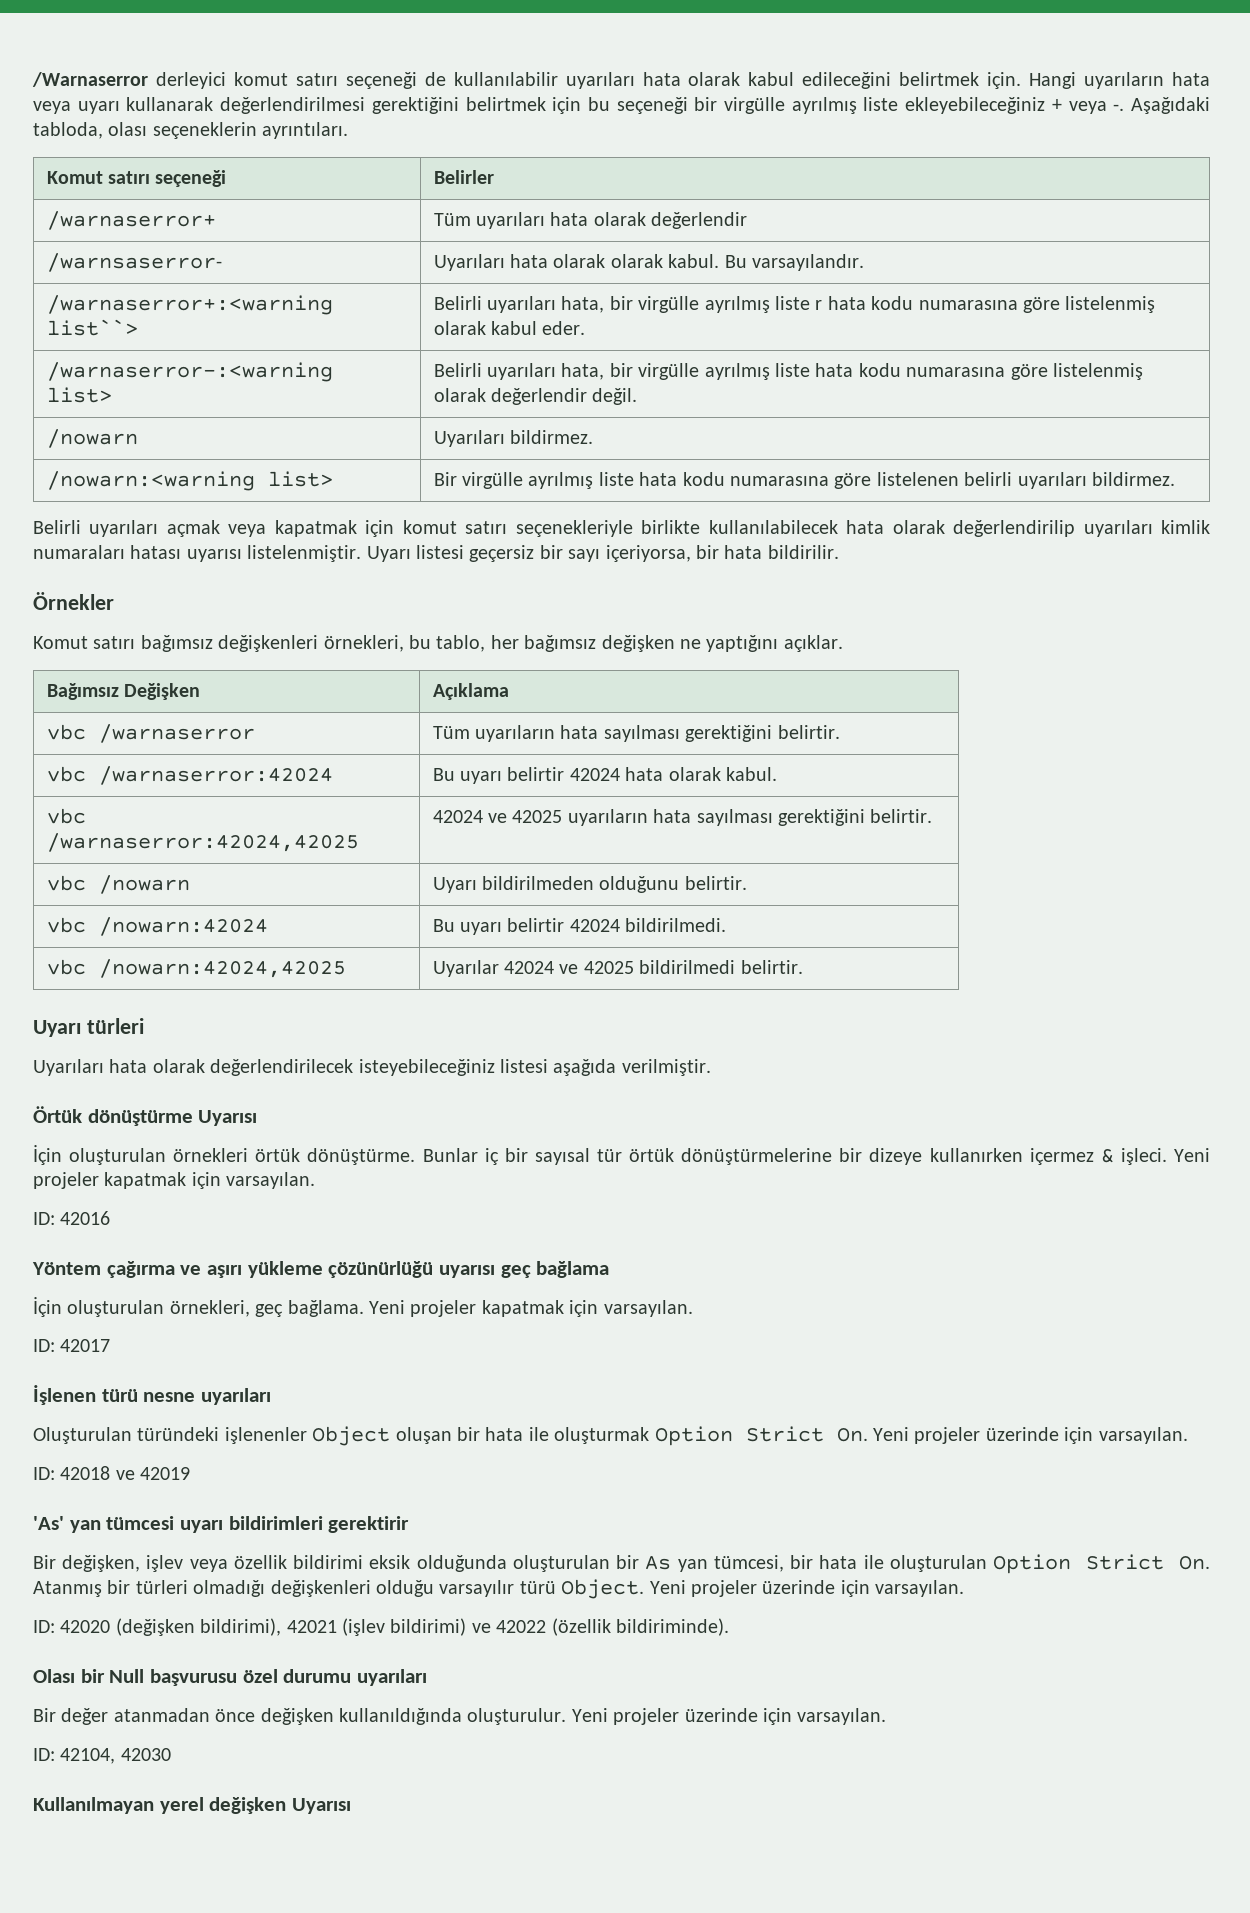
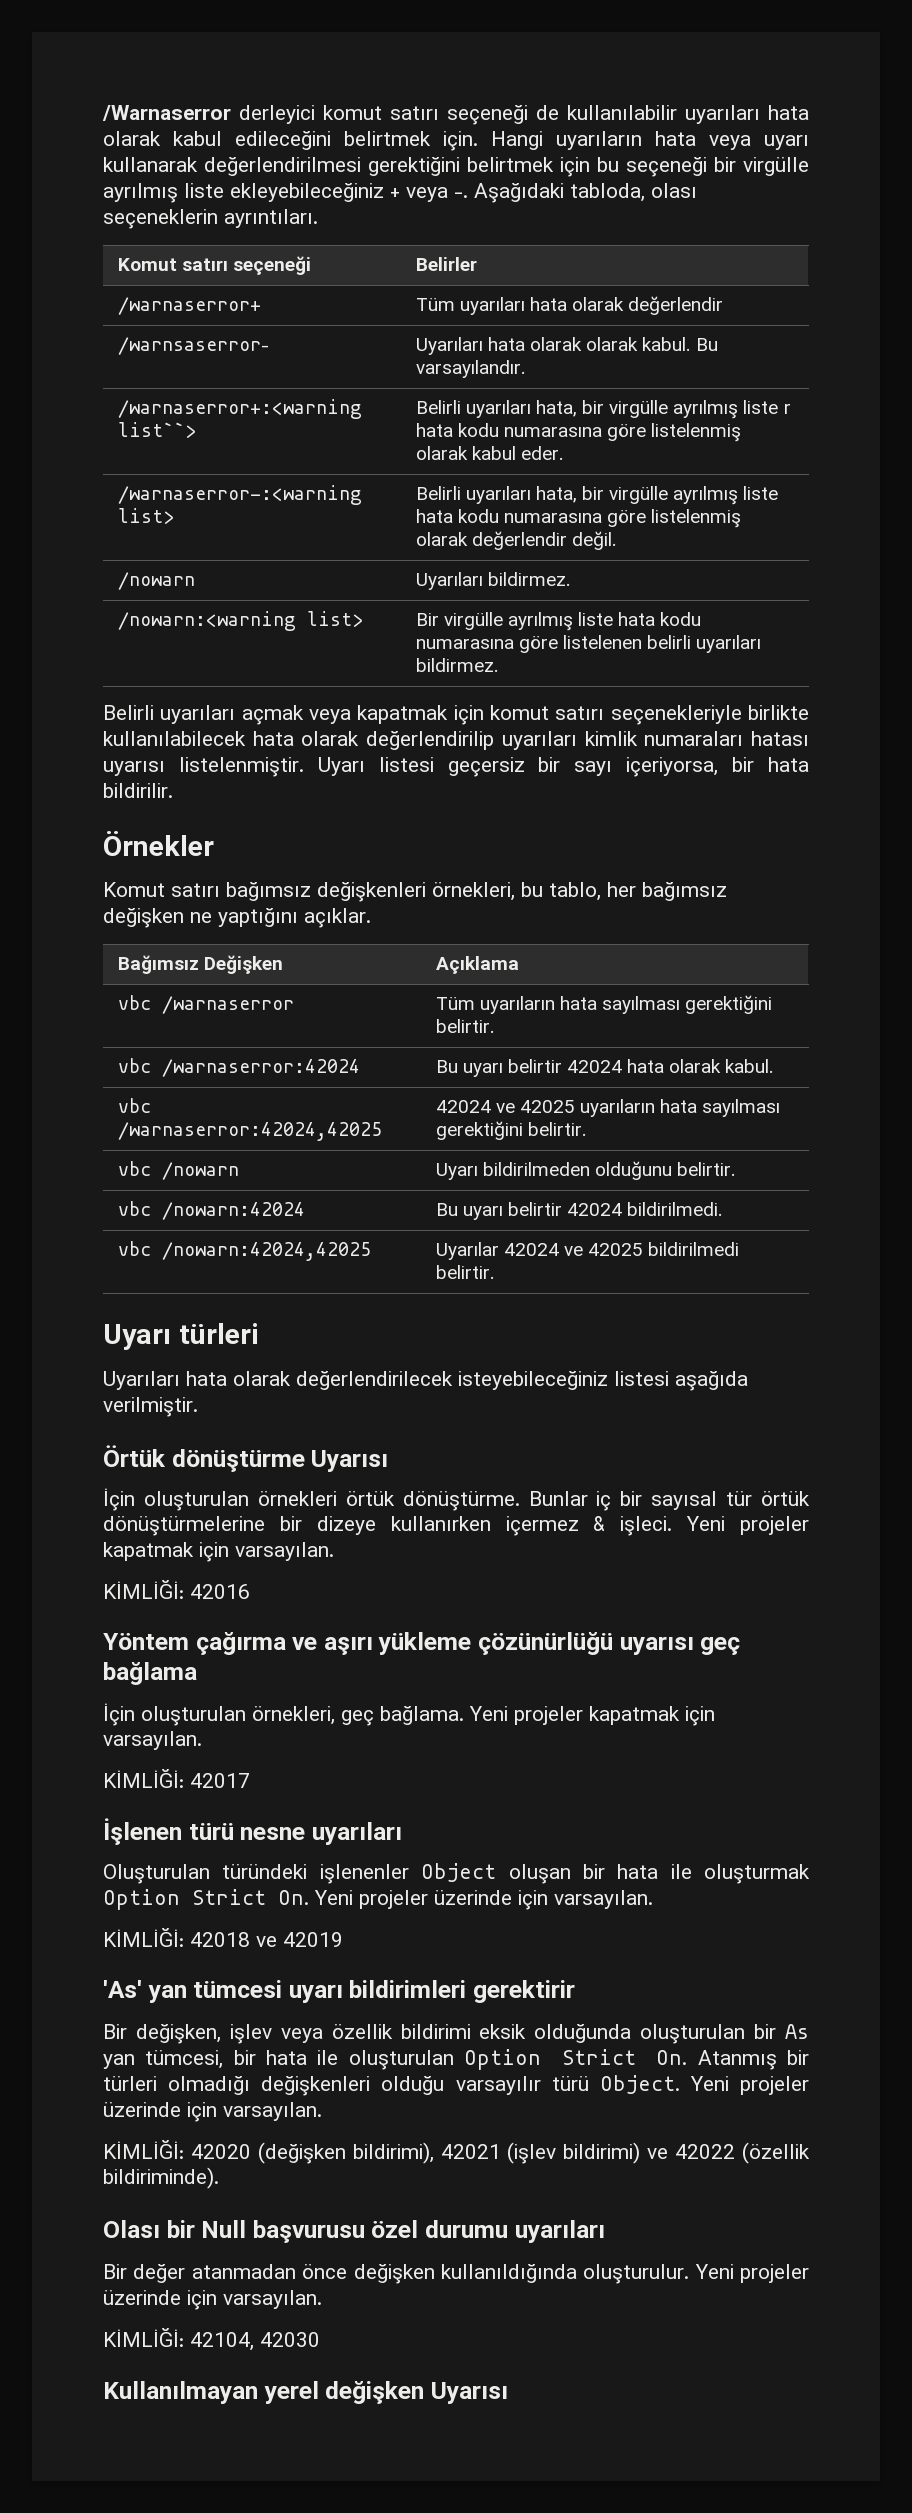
- ID: 42016
+ KİMLİĞİ: 42016
- ID: 42017
+ KİMLİĞİ: 42017
- ID: 42018 ve 42019
+ KİMLİĞİ: 42018 ve 42019
- ID: 42020 (değişken bildirimi), 42021 (işlev bildirimi) ve 42022 (özellik bildiriminde).
+ KİMLİĞİ: 42020 (değişken bildirimi), 42021 (işlev bildirimi) ve 42022 (özellik bildiriminde).
- ID: 42104, 42030
+ KİMLİĞİ: 42104, 42030

